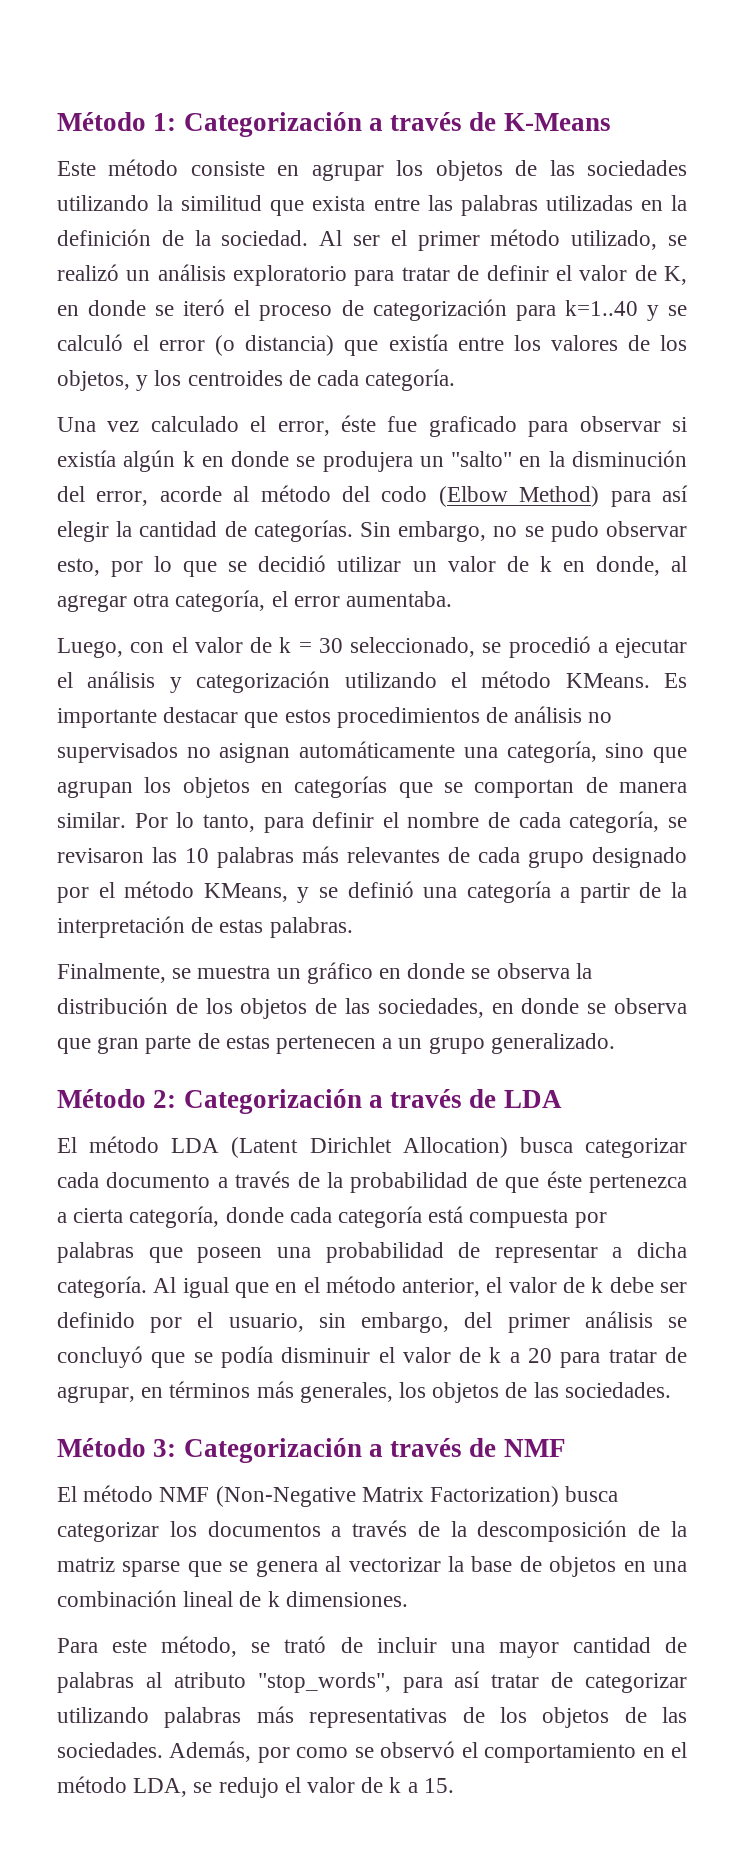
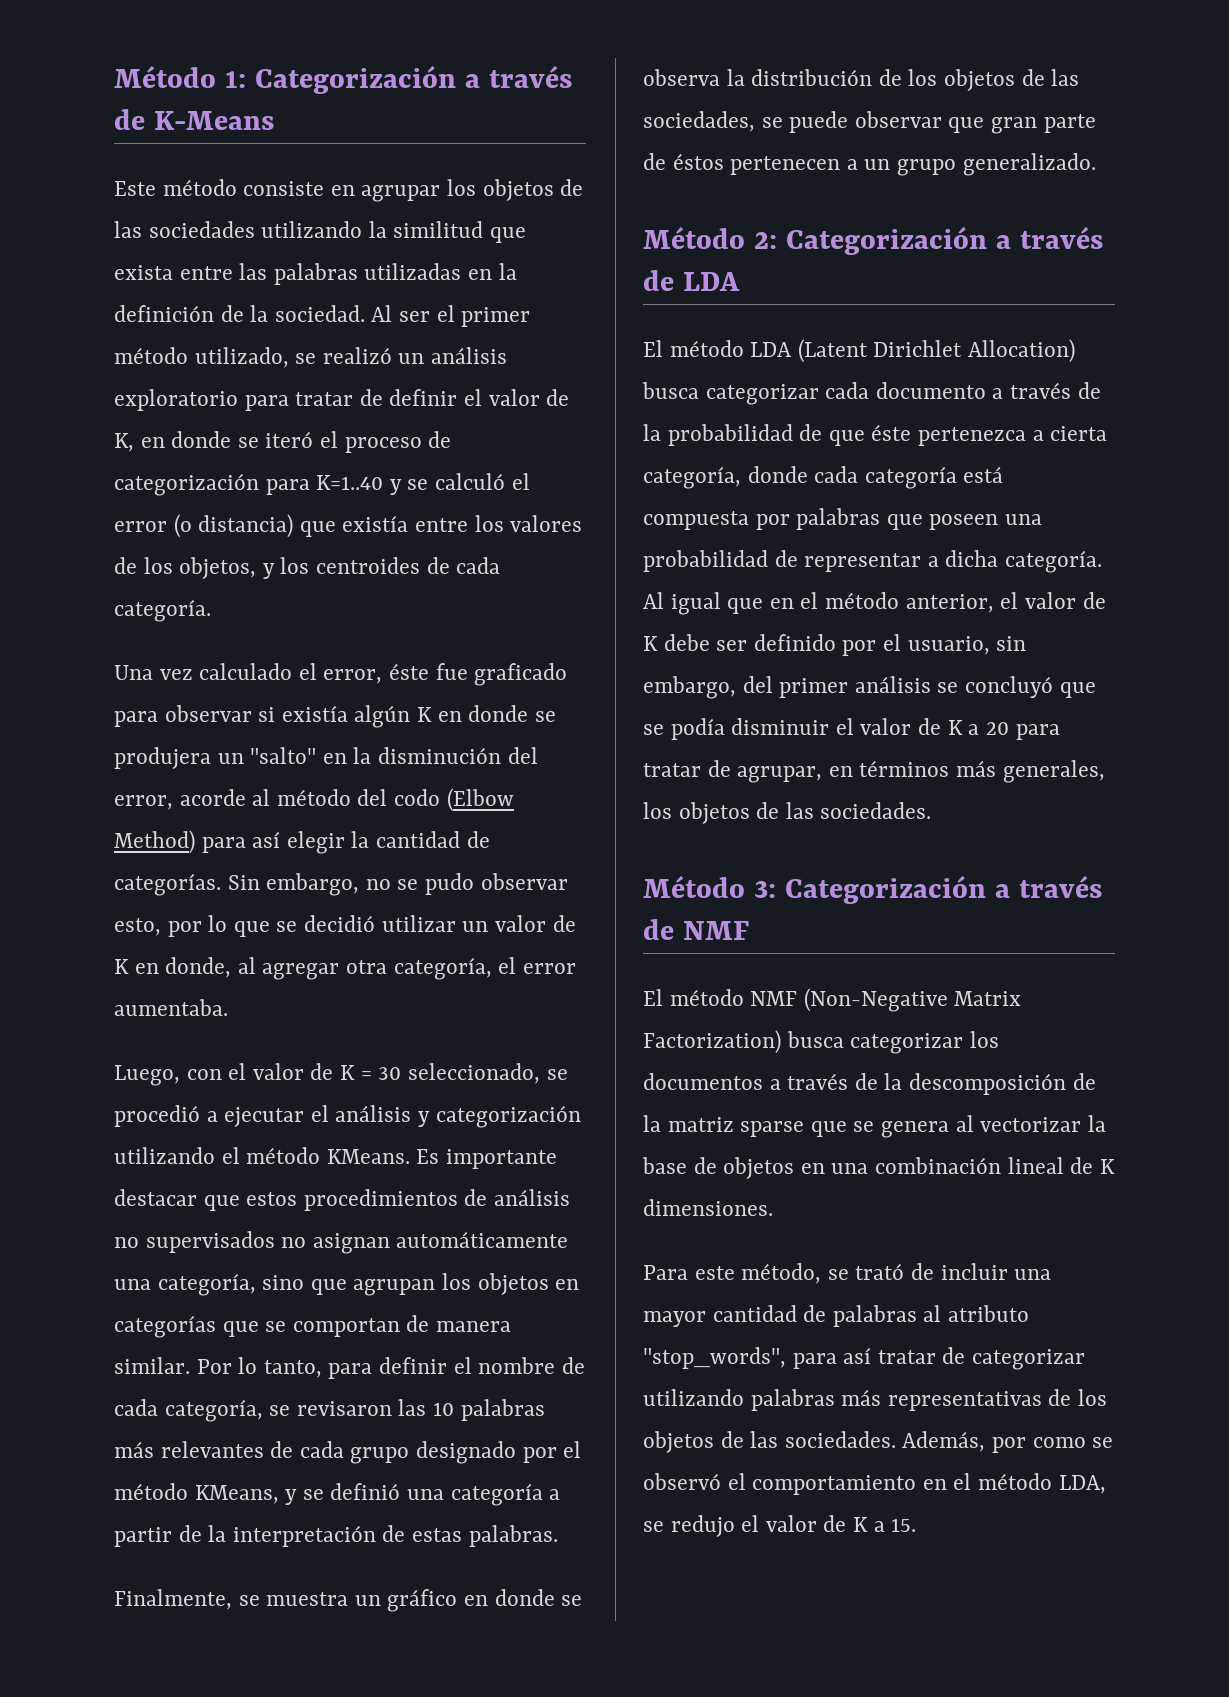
- Al ser el primer método utilizado, se realizó un análisis exploratorio para tratar de definir el valor de K, en donde se iteró el proceso de categorización para k=1..40 y se calculó el error (o distancia) que existía entre los valores de los objetos, y los centroides de cada categoría.
+ Al ser el primer método utilizado, se realizó un análisis exploratorio para tratar de definir el valor de K, en donde se iteró el proceso de categorización para K=1..40 y se calculó el error (o distancia) que existía entre los valores de los objetos, y los centroides de cada categoría.
- Una vez calculado el error, éste fue graficado para observar si existía algún k en donde se produjera un "salto" en la disminución del error, acorde al método del codo (Elbow Method) para así elegir la cantidad de categorías.
+ Una vez calculado el error, éste fue graficado para observar si existía algún K en donde se produjera un "salto" en la disminución del error, acorde al método del codo (Elbow Method) para así elegir la cantidad de categorías.
- Sin embargo, no se pudo observar esto, por lo que se decidió utilizar un valor de k en donde, al agregar otra categoría, el error aumentaba.
+ Sin embargo, no se pudo observar esto, por lo que se decidió utilizar un valor de K en donde, al agregar otra categoría, el error aumentaba.
- Luego, con el valor de k = 30 seleccionado, se procedió a ejecutar el análisis y categorización utilizando el método KMeans.
+ Luego, con el valor de K = 30 seleccionado, se procedió a ejecutar el análisis y categorización utilizando el método KMeans.
- Finalmente, se muestra un gráfico en donde se observa la distribución de los objetos de las sociedades, en donde se observa que gran parte de estas pertenecen a un grupo generalizado.
+ Finalmente, se muestra un gráfico en donde se observa la distribución de los objetos de las sociedades, se puede observar que gran parte de éstos pertenecen a un grupo generalizado.
- Al igual que en el método anterior, el valor de k debe ser definido por el usuario, sin embargo, del primer análisis se concluyó que se podía disminuir el valor de k a 20 para tratar de agrupar, en términos más generales, los objetos de las sociedades.
+ Al igual que en el método anterior, el valor de K debe ser definido por el usuario, sin embargo, del primer análisis se concluyó que se podía disminuir el valor de K a 20 para tratar de agrupar, en términos más generales, los objetos de las sociedades.
- El método NMF (Non-Negative Matrix Factorization) busca categorizar los documentos a través de la descomposición de la matriz sparse que se genera al vectorizar la base de objetos en una combinación lineal de k dimensiones.
+ El método NMF (Non-Negative Matrix Factorization) busca categorizar los documentos a través de la descomposición de la matriz sparse que se genera al vectorizar la base de objetos en una combinación lineal de K dimensiones.
- Además, por como se observó el comportamiento en el método LDA, se redujo el valor de k a 15.
+ Además, por como se observó el comportamiento en el método LDA, se redujo el valor de K a 15.

